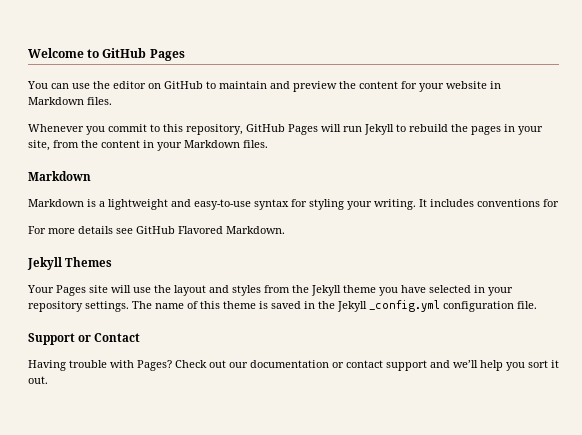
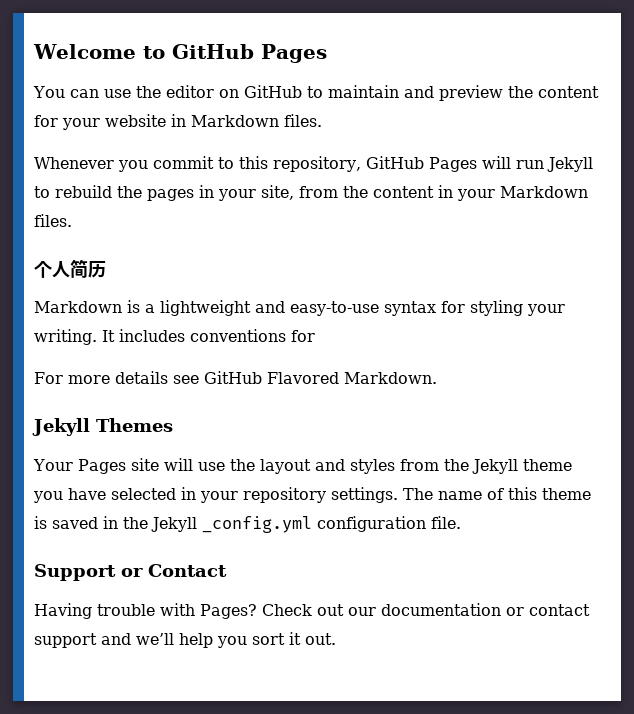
  Whenever you commit to this repository, GitHub Pages will run Jekyll to rebuild the pages in your site, from the content in your Markdown files.
- Markdown
+ 个人简历

